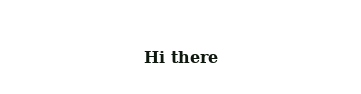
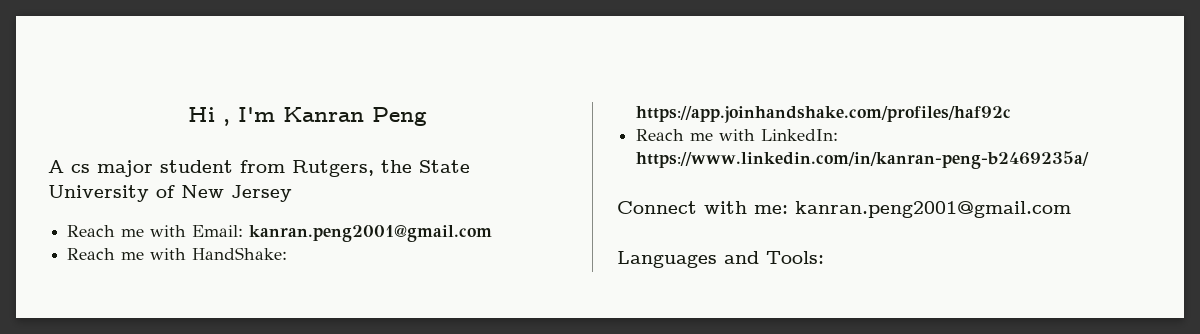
- Hi there
+ Hi , I'm Kanran Peng
+ A cs major student from Rutgers, the State University of New Jersey
+ Reach me with Email: kanran.peng2001@gmail.com
+ Reach me with HandShake: https://app.joinhandshake.com/profiles/haf92c
+ Reach me with LinkedIn: https://www.linkedin.com/in/kanran-peng-b2469235a/
+ Connect with me: kanran.peng2001@gmail.com
+ Languages and Tools:

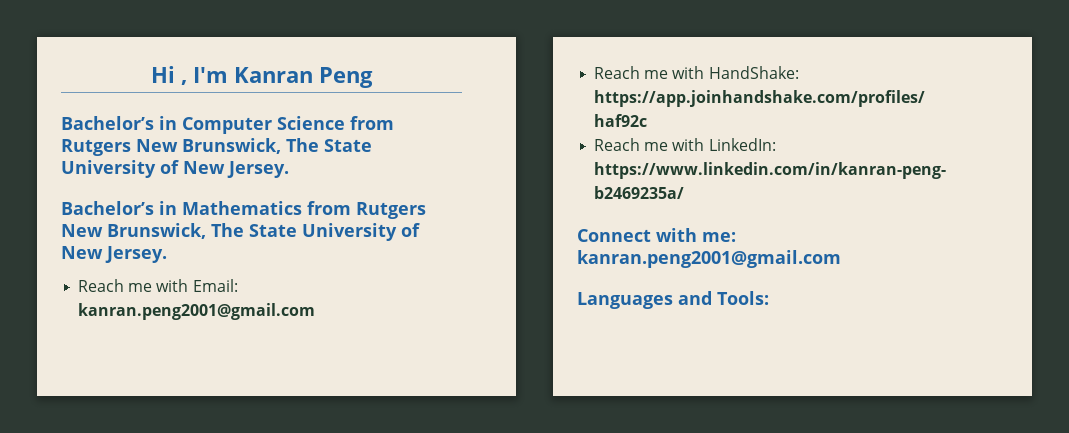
- A cs major student from Rutgers, the State University of New Jersey
+ Bachelor’s in Computer Science from Rutgers New Brunswick, The State University of New Jersey.
+ Bachelor’s in Mathematics from Rutgers New Brunswick, The State University of New Jersey.

